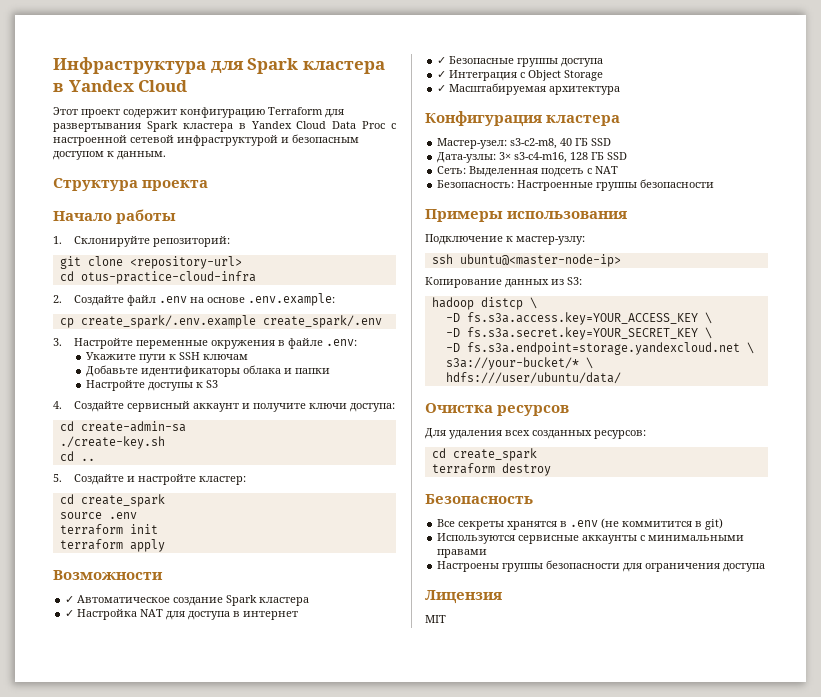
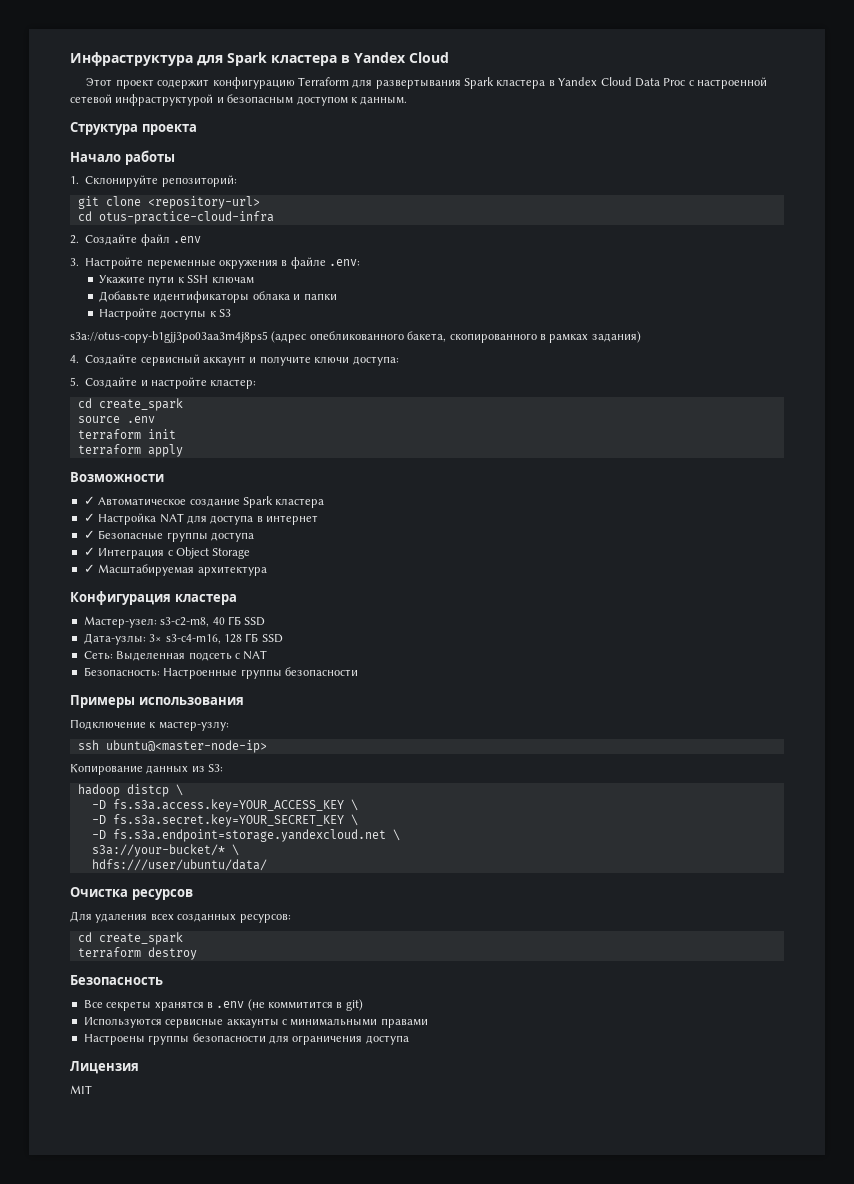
- 2. Создайте файл .env на основе .env.example:
- cp create_spark/.env.example create_spark/.env
+ 2. Создайте файл .env
+ s3a://otus-copy-b1gjj3po03aa3m4j8ps5 (адрес опебликованного бакета, скопированного в рамках задания)
- cd create-admin-sa
- ./create-key.sh
- cd ..

